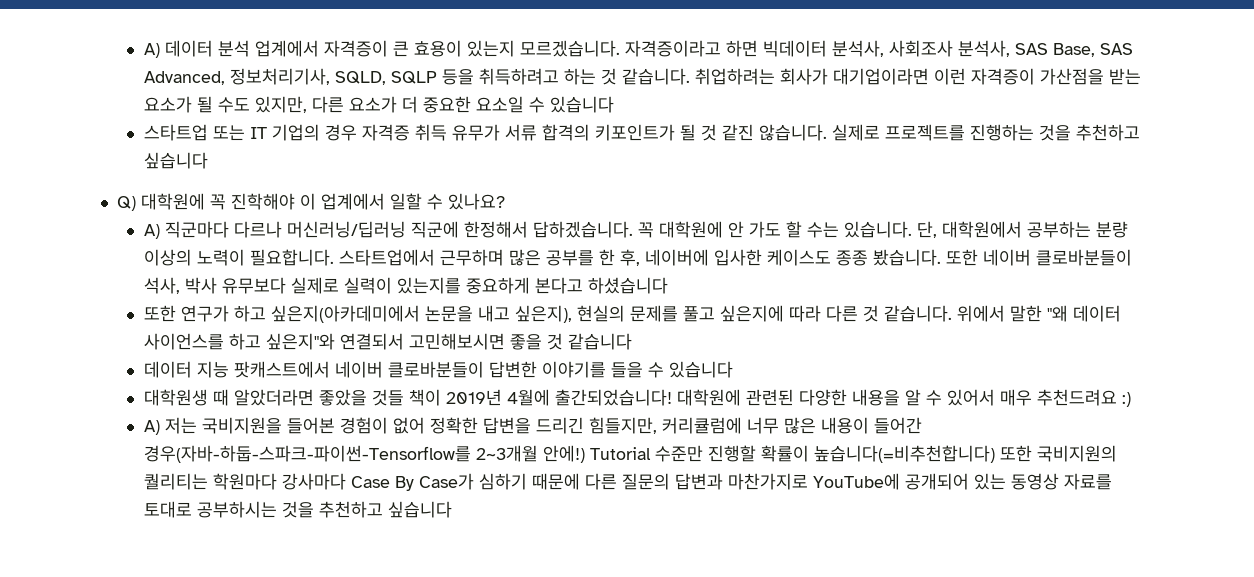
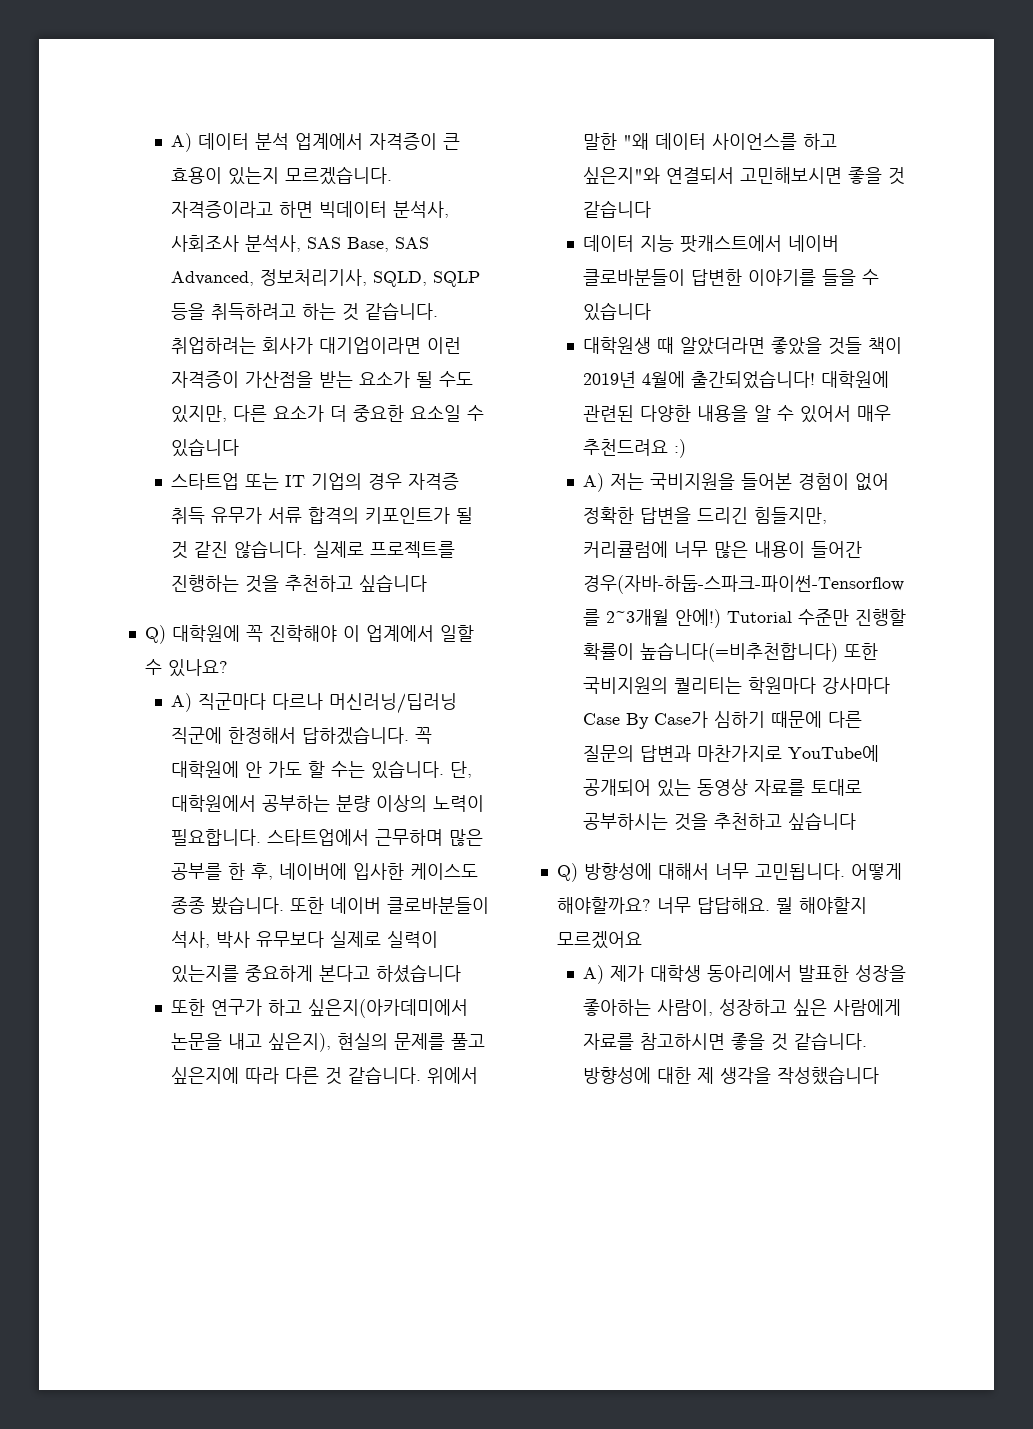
+ Q) 방향성에 대해서 너무 고민됩니다. 어떻게 해야할까요? 너무 답답해요. 뭘 해야할지 모르겠어요
+ A) 제가 대학생 동아리에서 발표한 성장을 좋아하는 사람이, 성장하고 싶은 사람에게 자료를 참고하시면 좋을 것 같습니다. 방향성에 대한 제 생각을 작성했습니다

